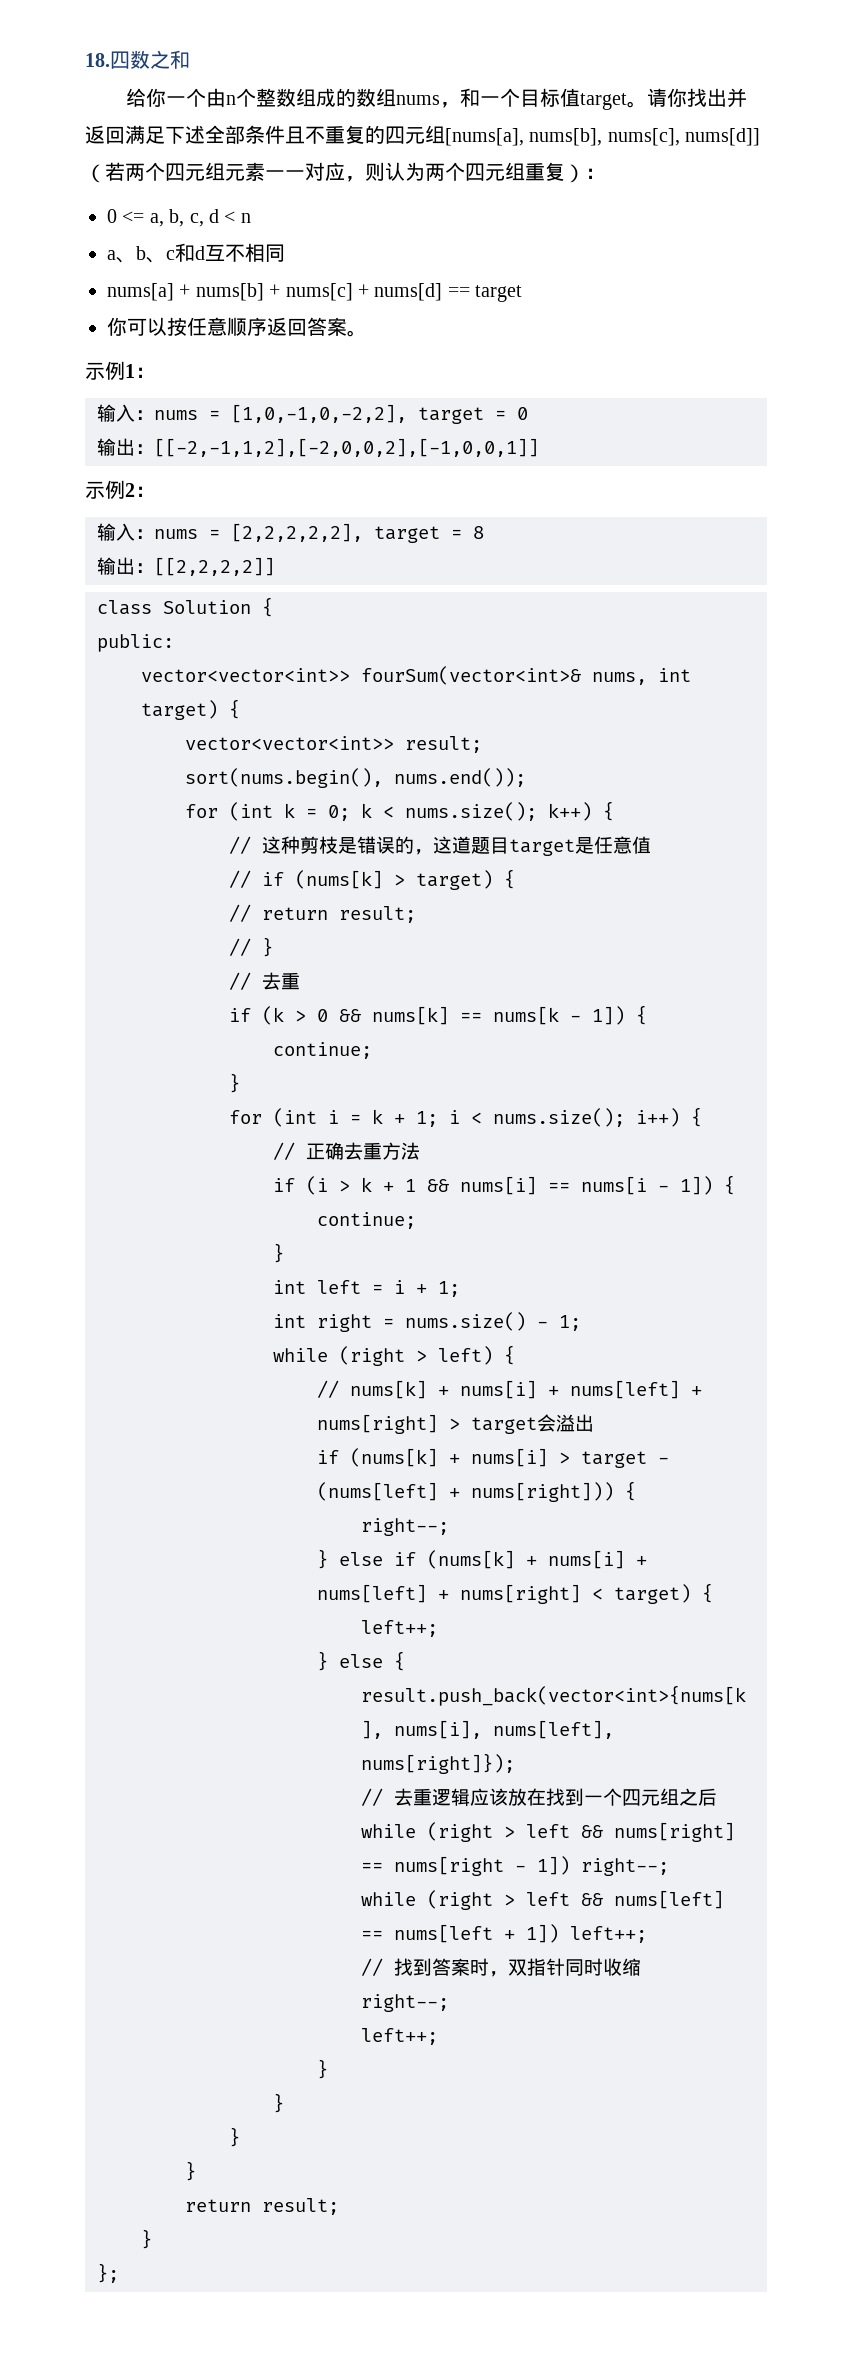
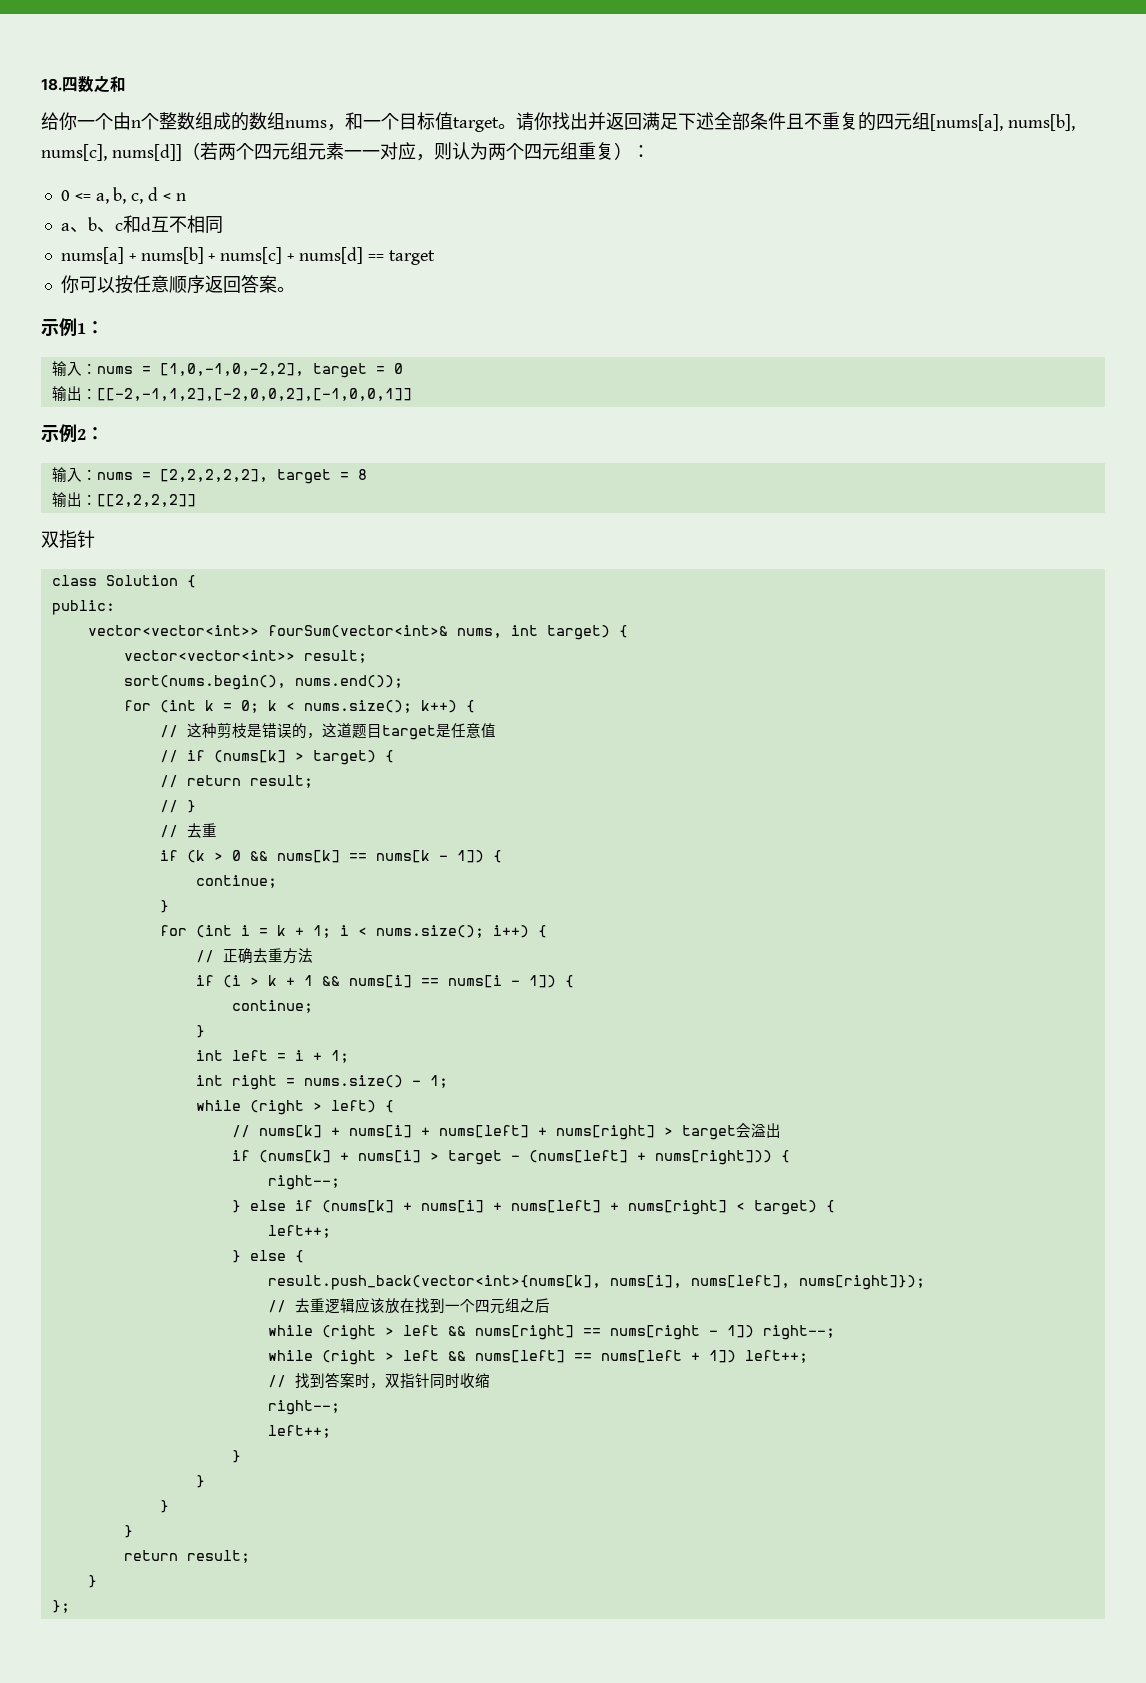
  输出：[[2,2,2,2]]
+ 双指针

